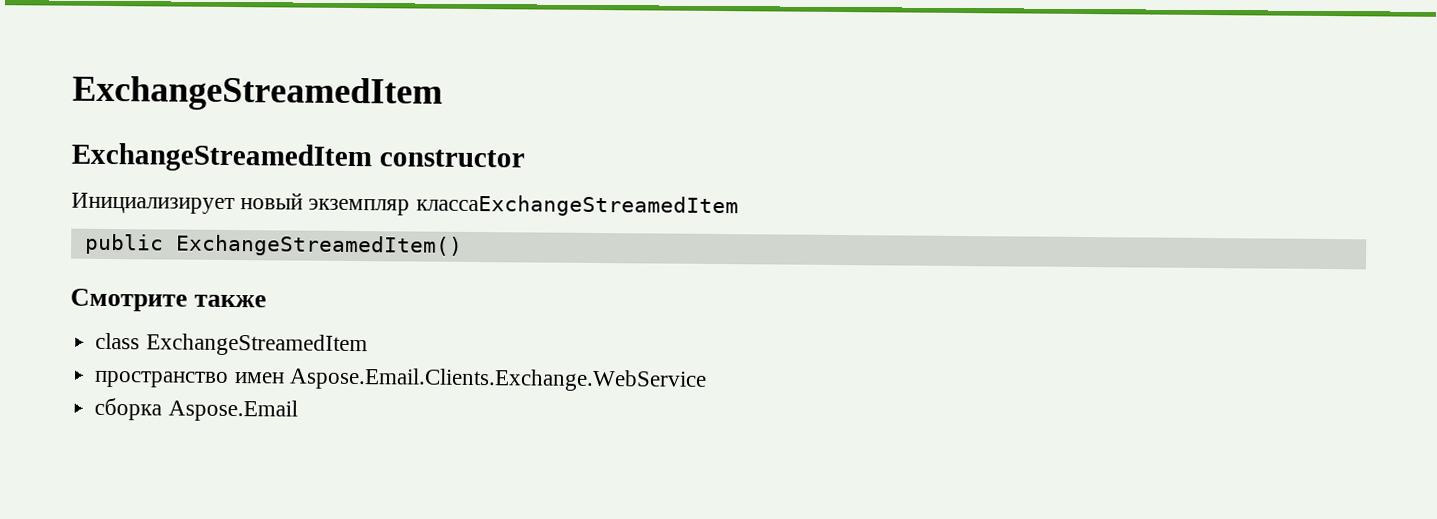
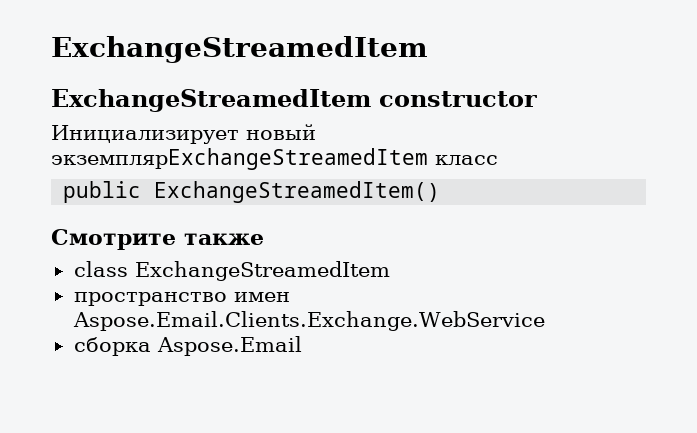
- Инициализирует новый экземпляр классаExchangeStreamedItem
+ Инициализирует новый экземплярExchangeStreamedItem класс

